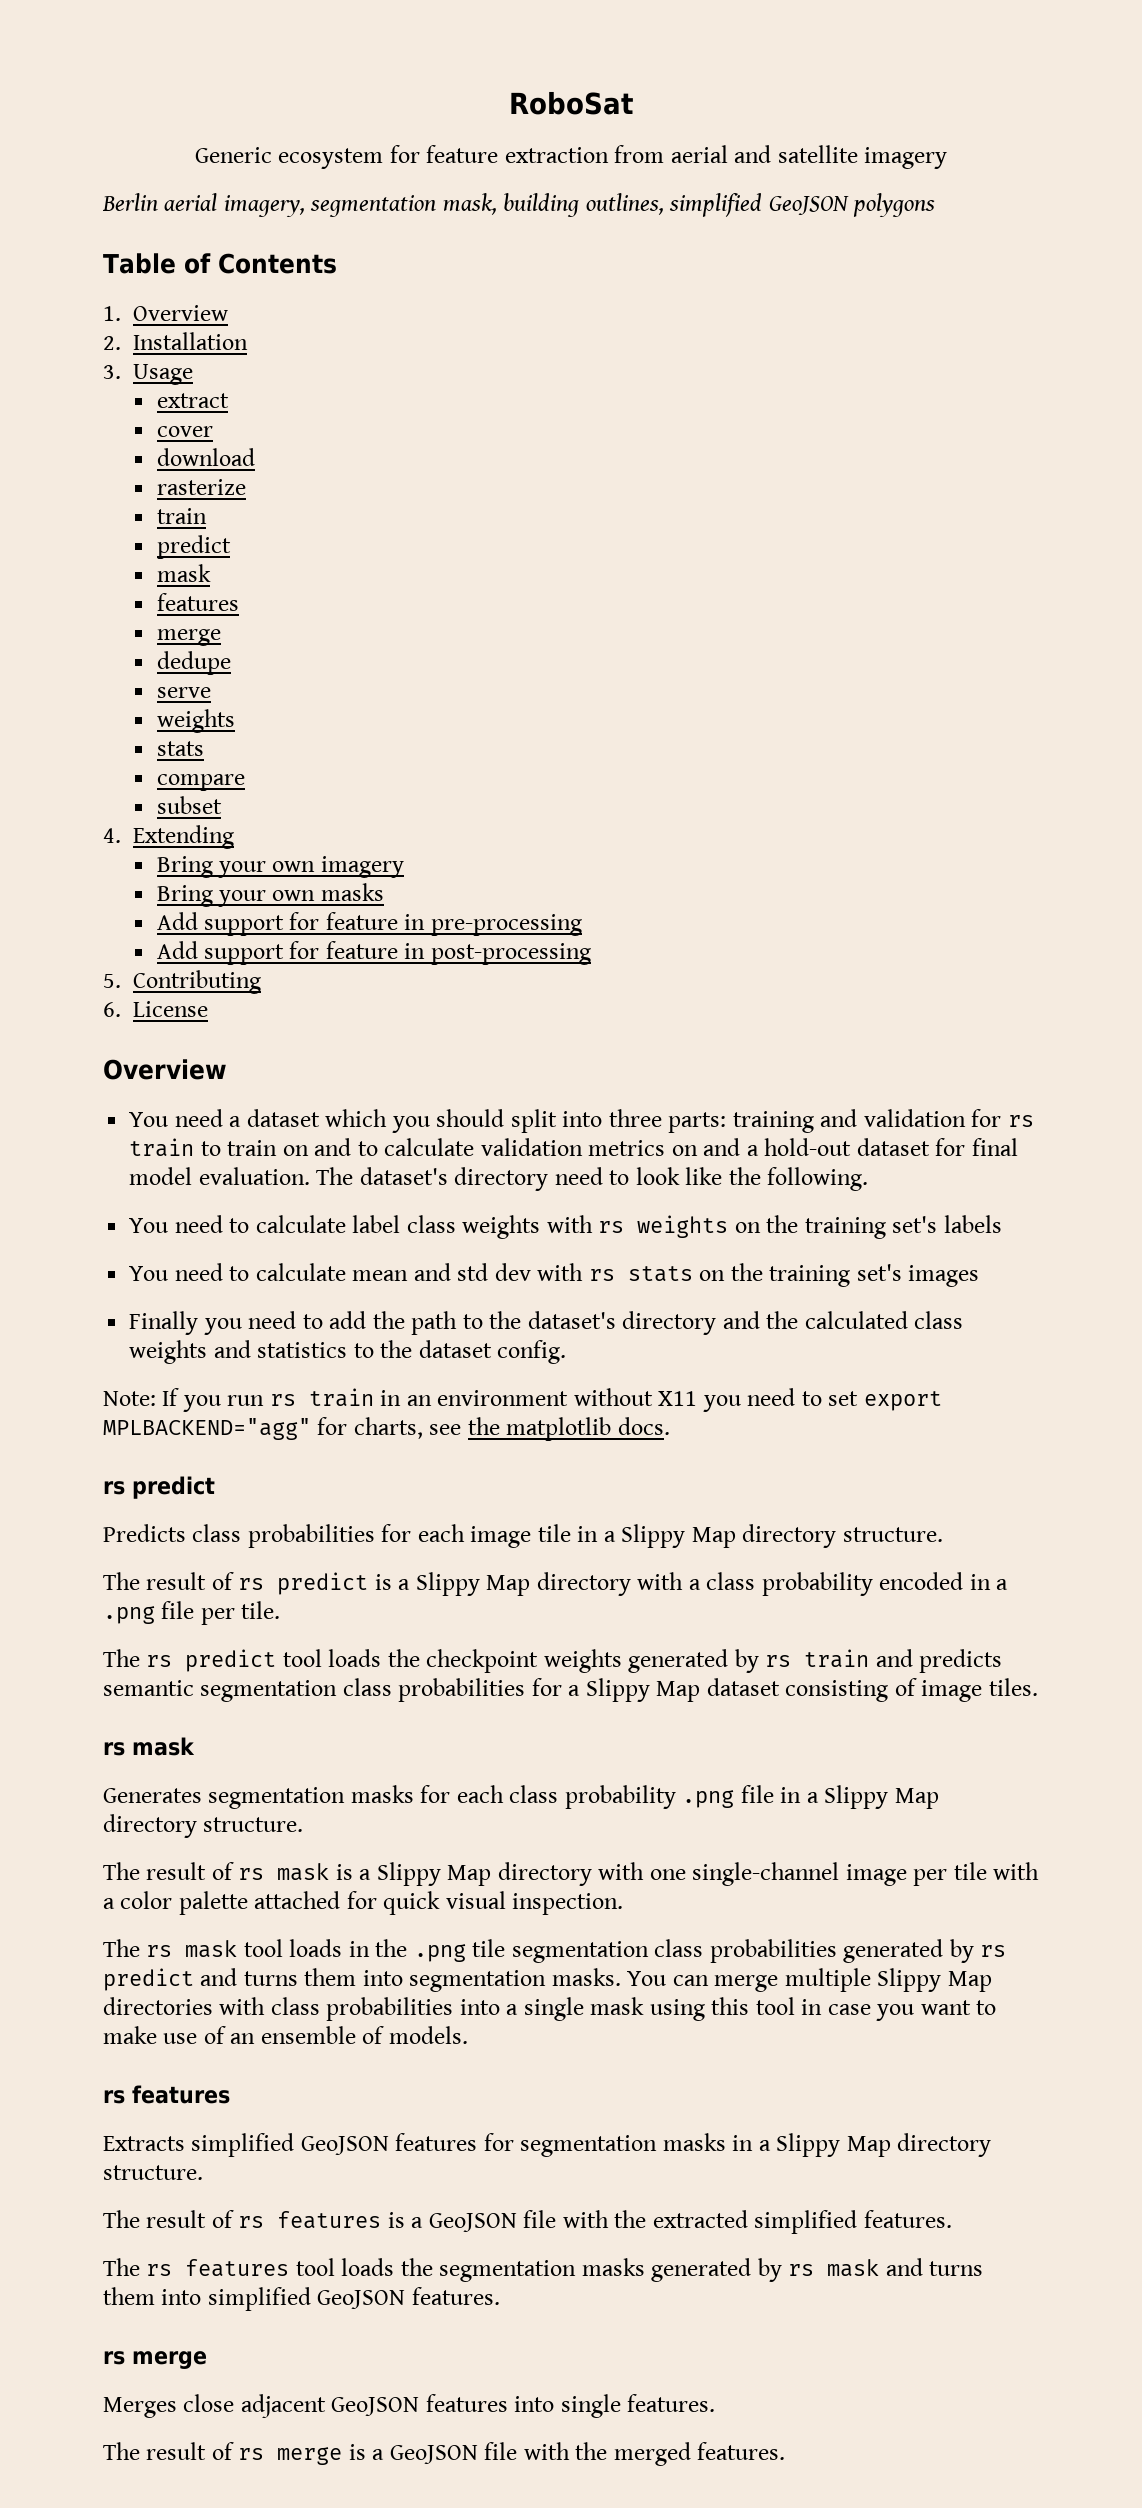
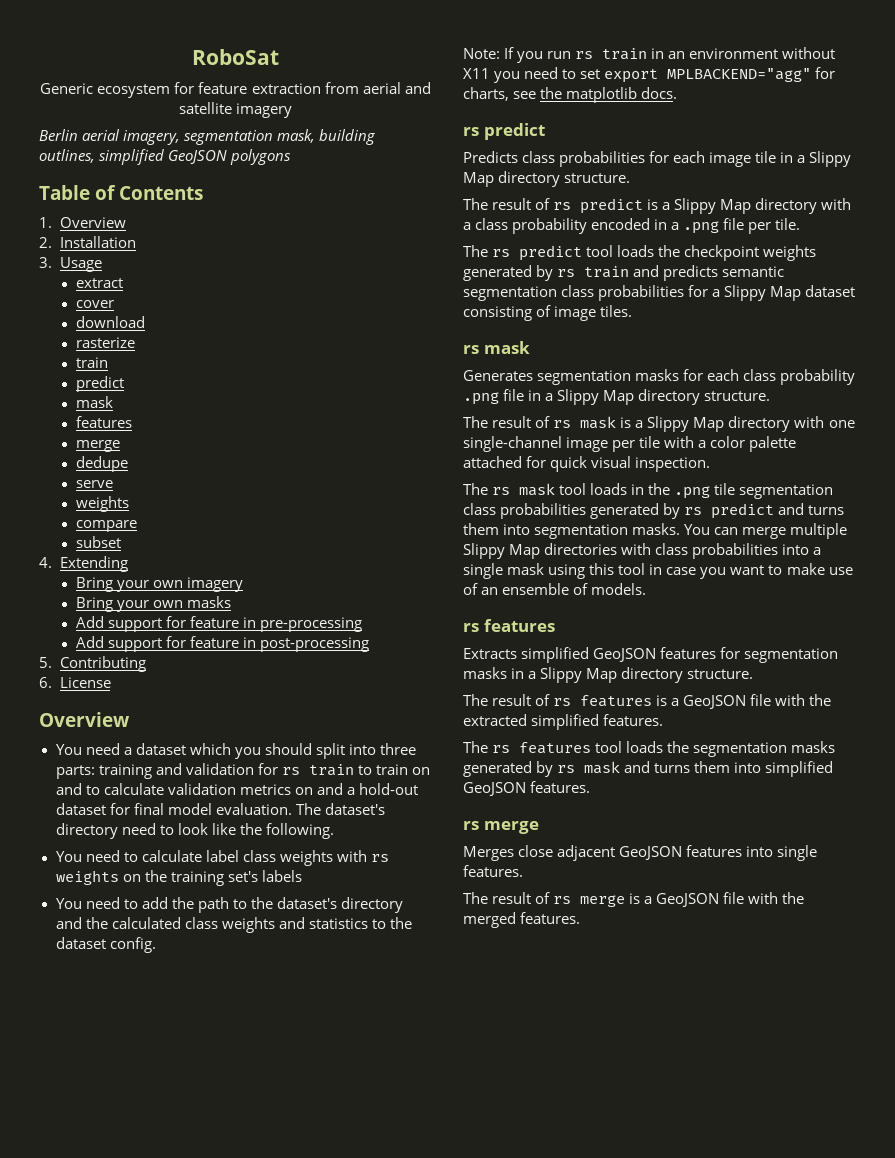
  serve
  weights
- stats
- You need to calculate mean and std dev with rs stats on the training set's images
- Finally you need to add the path to the dataset's directory and the calculated class weights and statistics to the dataset config.
+ You need to add the path to the dataset's directory and the calculated class weights and statistics to the dataset config.

